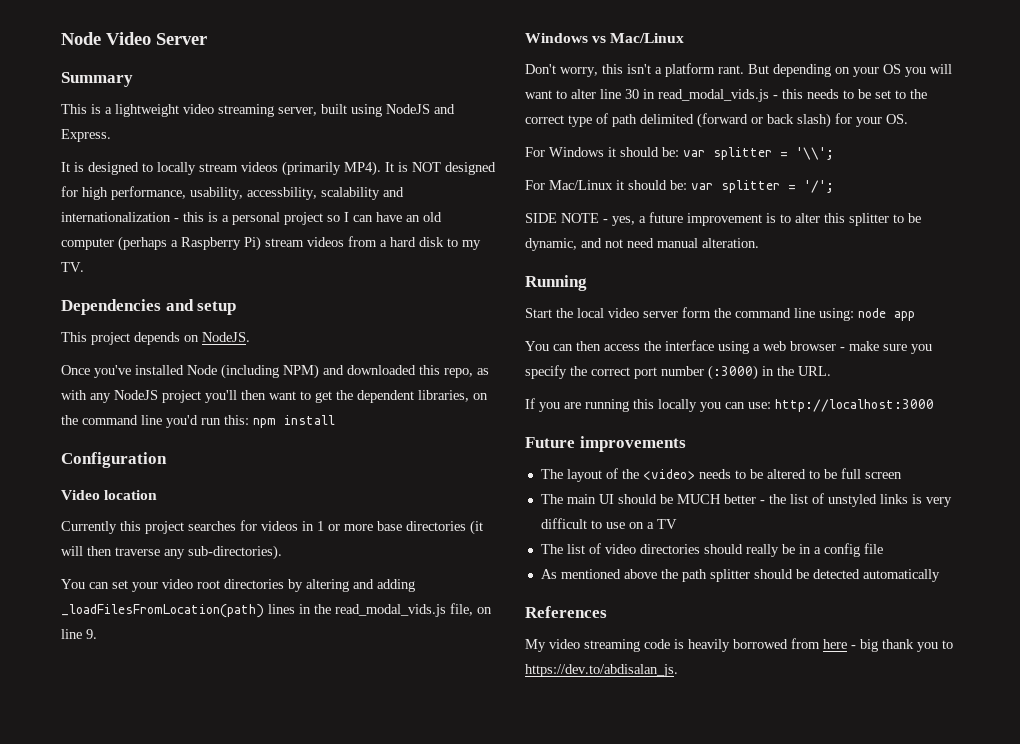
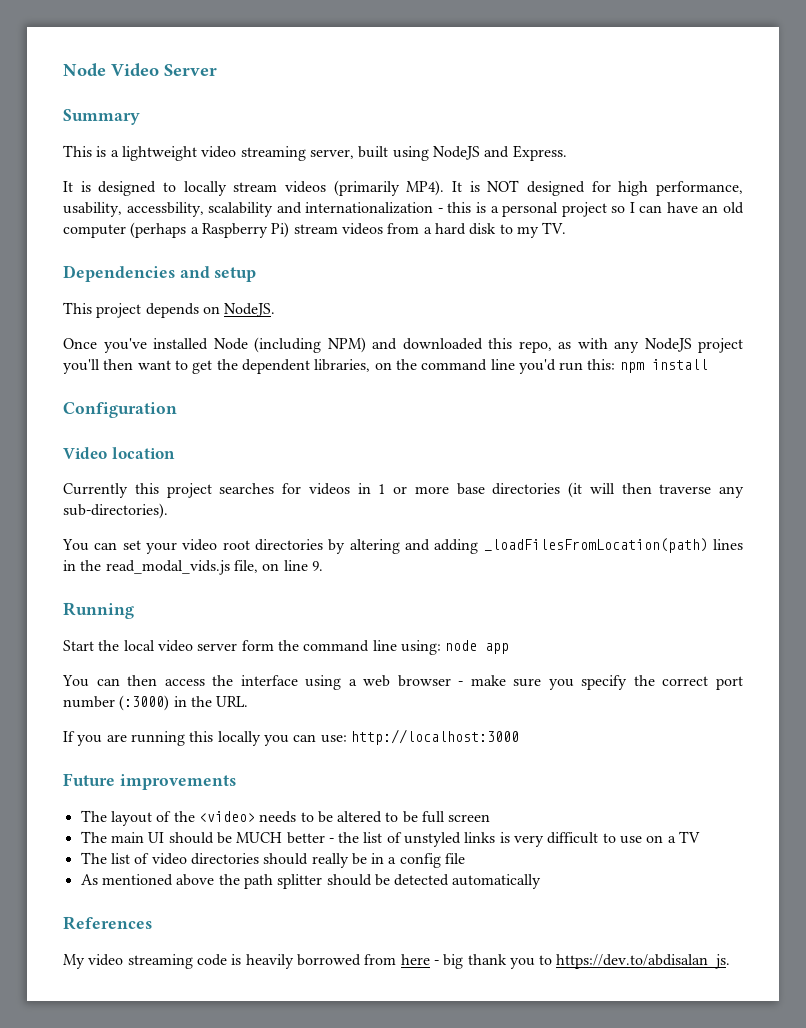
- Windows vs Mac/Linux
- Don't worry, this isn't a platform rant. But depending on your OS you will want to alter line 30 in read_modal_vids.js - this needs to be set to the correct type of path delimited (forward or back slash) for your OS.
- For Windows it should be: var splitter = '\\';
- For Mac/Linux it should be: var splitter = '/';
- SIDE NOTE - yes, a future improvement is to alter this splitter to be dynamic, and not need manual alteration.

